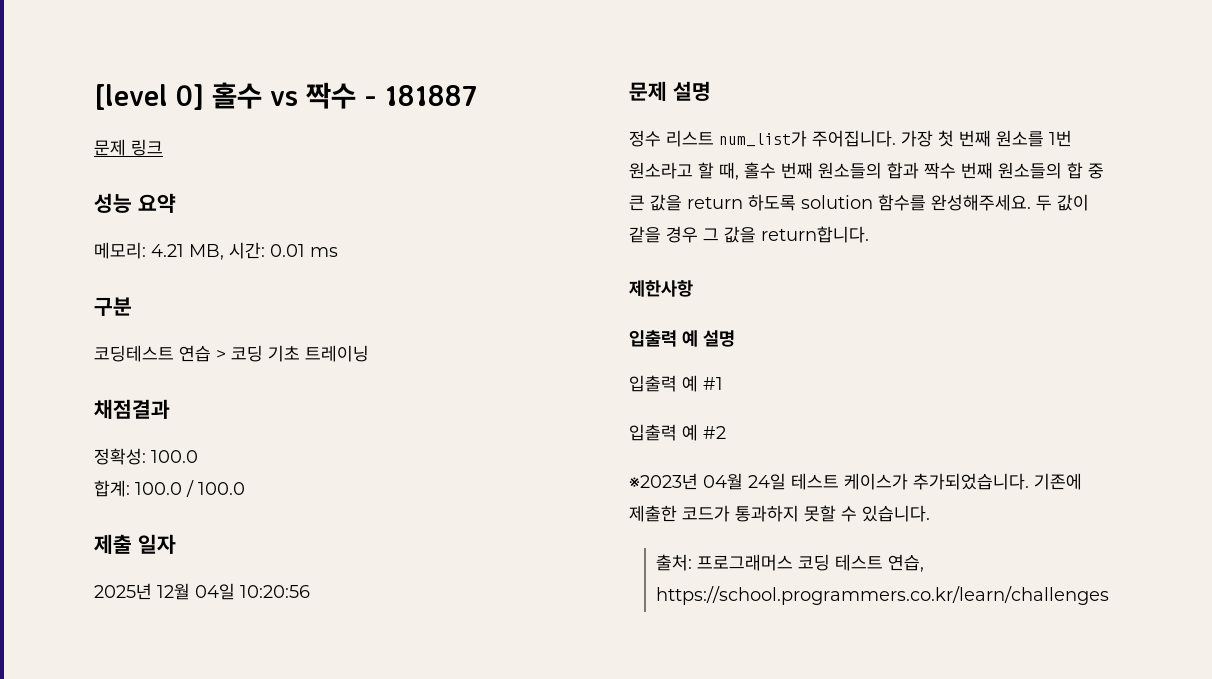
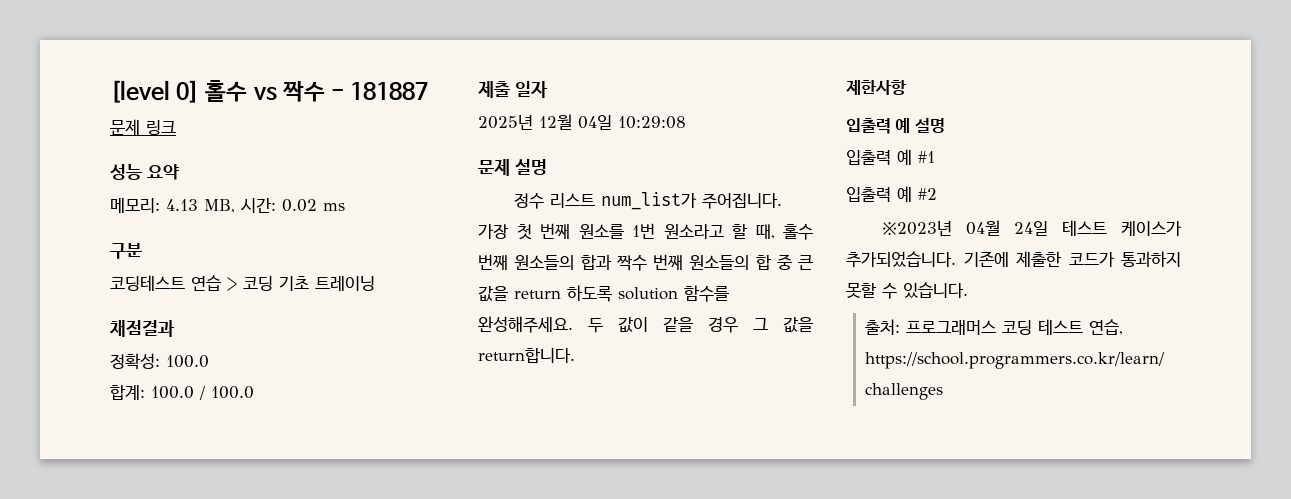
- 메모리: 4.21 MB, 시간: 0.01 ms
+ 메모리: 4.13 MB, 시간: 0.02 ms
- 2025년 12월 04일 10:20:56
+ 2025년 12월 04일 10:29:08

